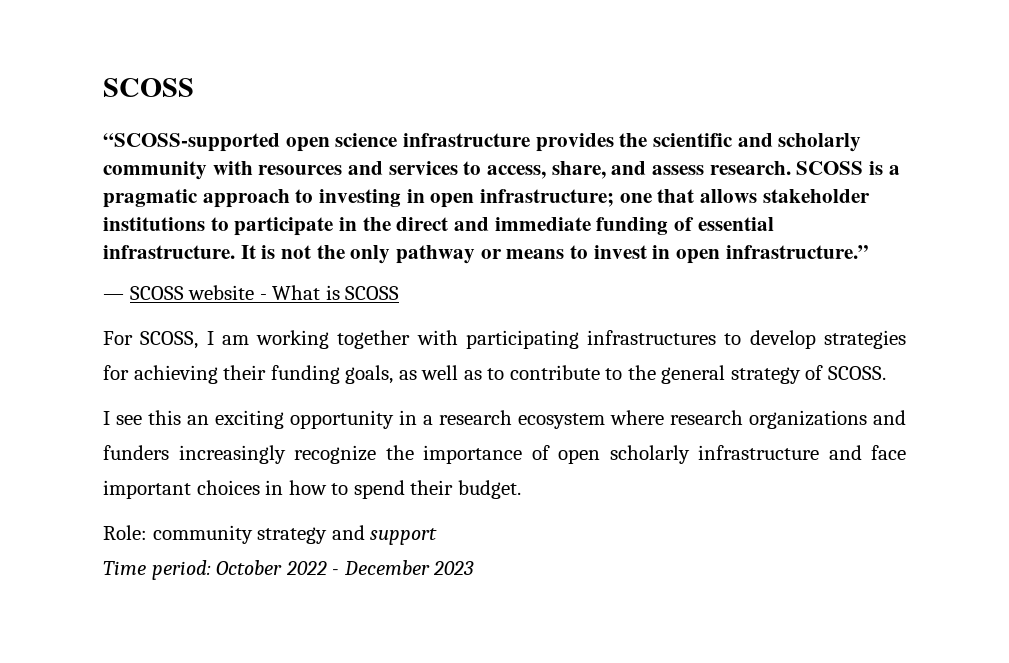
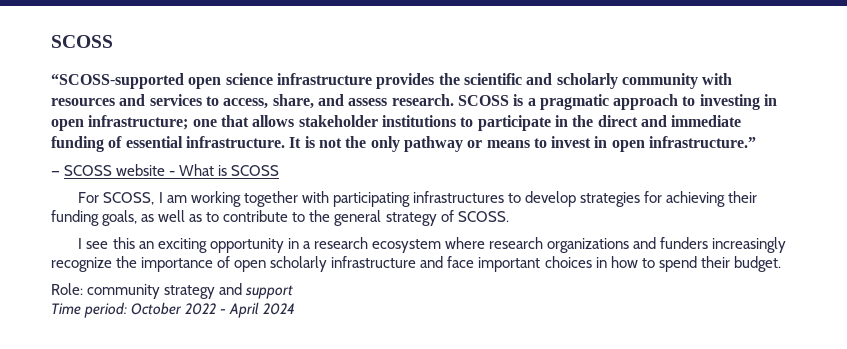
- Time period: October 2022 - December 2023
+ Time period: October 2022 - April 2024

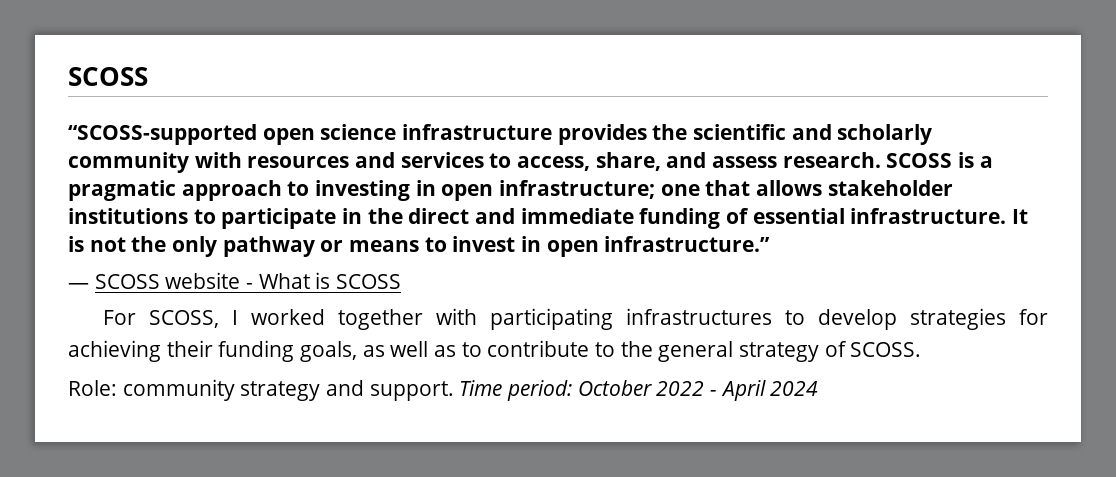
- For SCOSS, I am working together with participating infrastructures to develop strategies for achieving their funding goals, as well as to contribute to the general strategy of SCOSS.
+ For SCOSS, I worked together with participating infrastructures to develop strategies for achieving their funding goals, as well as to contribute to the general strategy of SCOSS.
- I see this an exciting opportunity in a research ecosystem where research organizations and funders increasingly recognize the importance of open scholarly infrastructure and face important choices in how to spend their budget.
- Role: community strategy and support
- Time period: October 2022 - April 2024
+ Role: community strategy and support. Time period: October 2022 - April 2024

